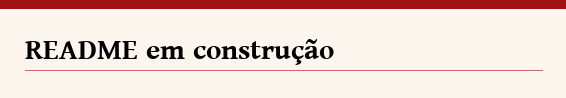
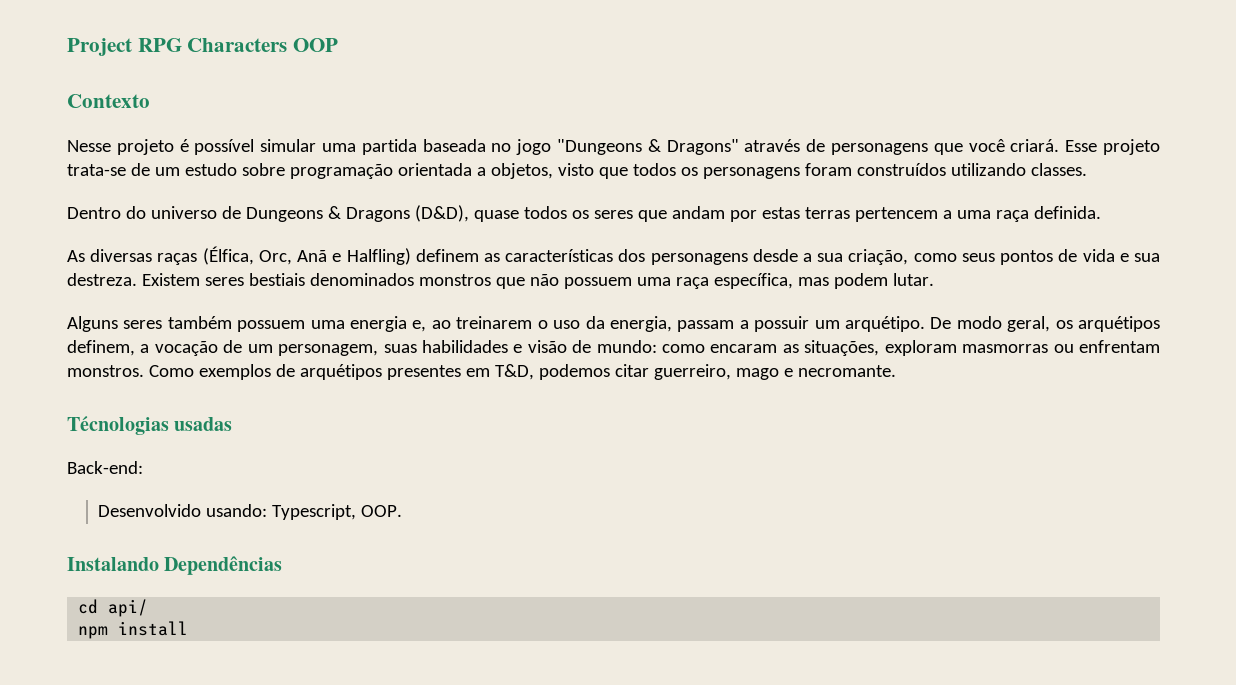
- README em construção
+ Project RPG Characters OOP
+ Contexto
+ Nesse projeto é possível simular uma partida baseada no jogo "Dungeons & Dragons" através de personagens que você criará. Esse projeto trata-se de um estudo sobre programação orientada a objetos, visto que todos os personagens foram construídos utilizando classes.
+ Dentro do universo de Dungeons & Dragons (D&D), quase todos os seres que andam por estas terras pertencem a uma raça definida.
+ As diversas raças (Élfica, Orc, Anã e Halfling) definem as características dos personagens desde a sua criação, como seus pontos de vida e sua destreza. Existem seres bestiais denominados monstros que não possuem uma raça específica, mas podem lutar.
+ Alguns seres também possuem uma energia e, ao treinarem o uso da energia, passam a possuir um arquétipo. De modo geral, os arquétipos definem, a vocação de um personagem, suas habilidades e visão de mundo: como encaram as situações, exploram masmorras ou enfrentam monstros. Como exemplos de arquétipos presentes em T&D, podemos citar guerreiro, mago e necromante.
+ Técnologias usadas
+ Back-end:
+ Desenvolvido usando: Typescript, OOP.
+ Instalando Dependências
+ cd api/
+ npm install

